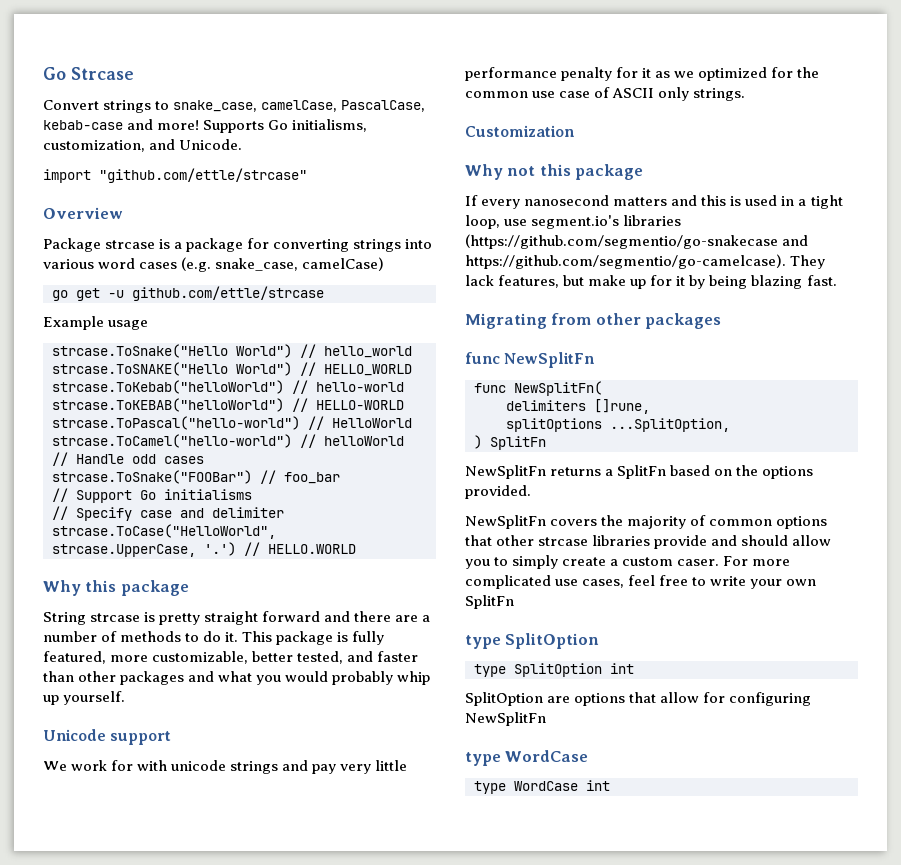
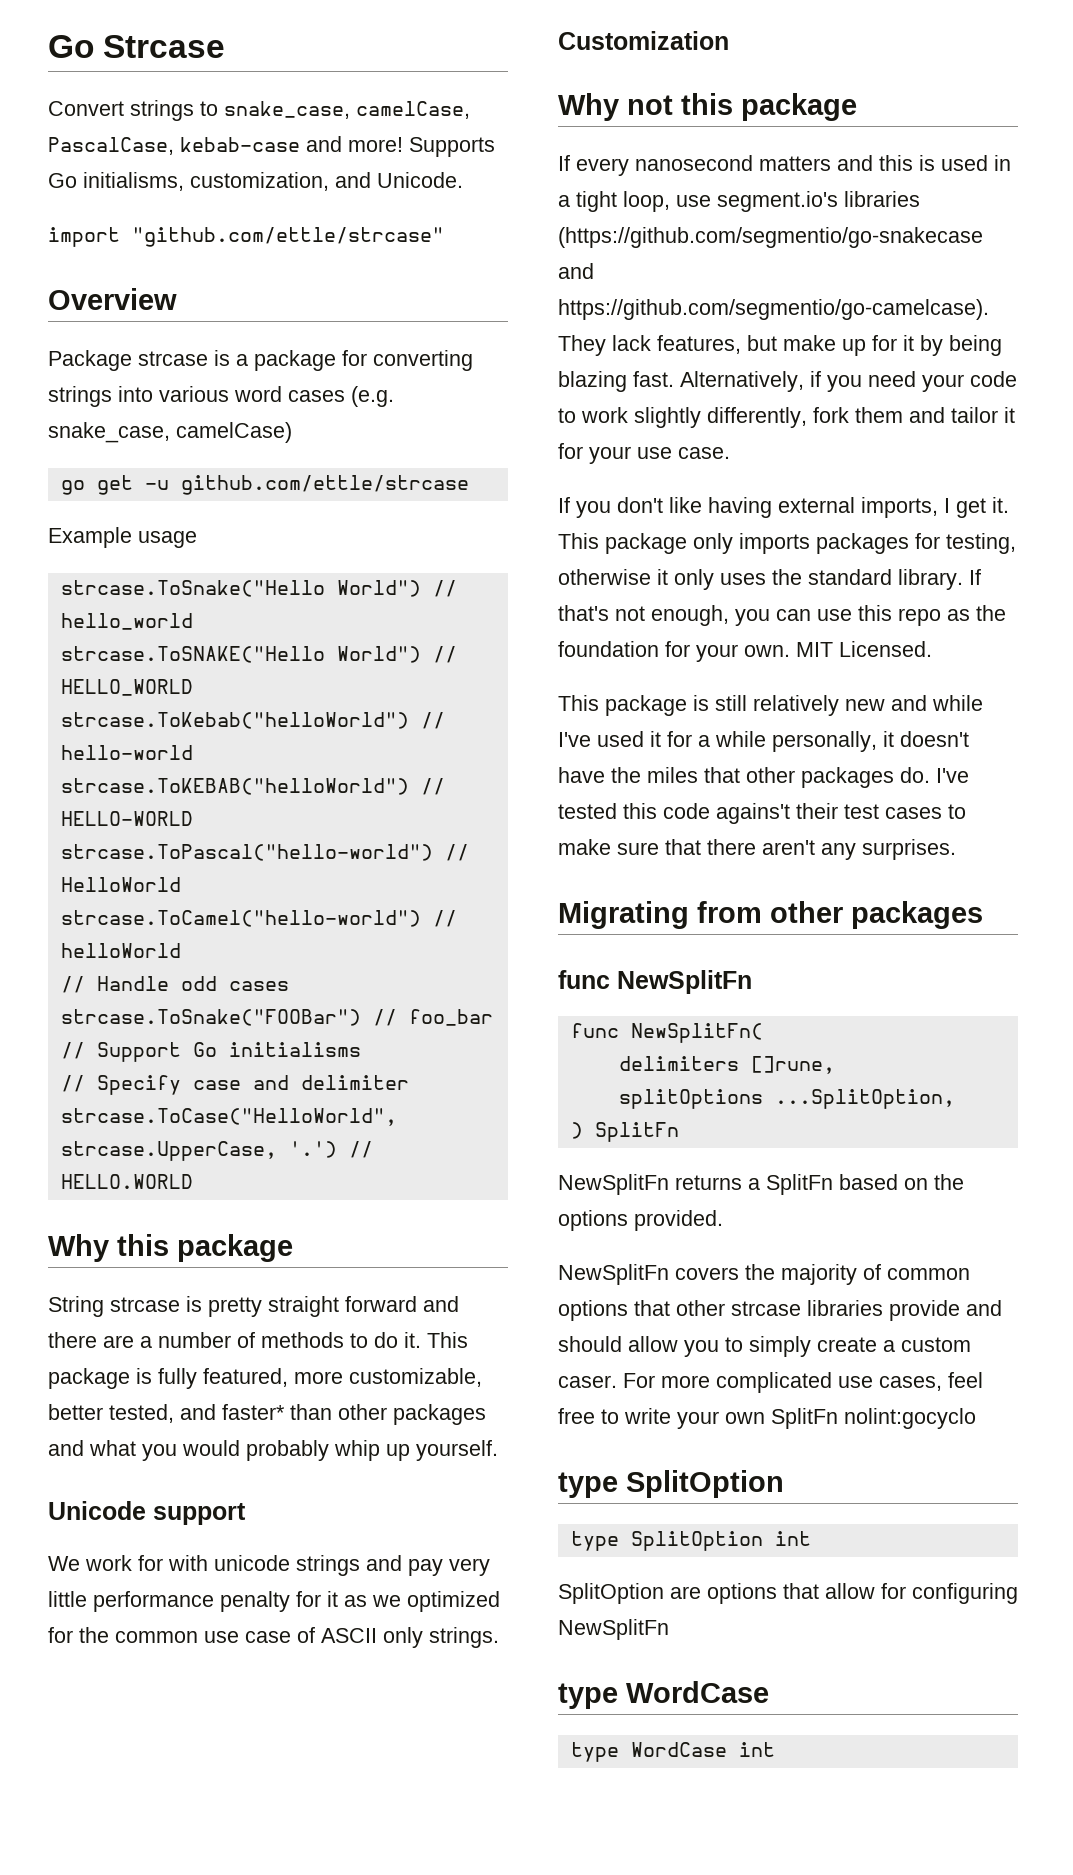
- This package is fully featured, more customizable, better tested, and faster than other packages and what you would probably whip up yourself.
+ This package is fully featured, more customizable, better tested, and faster* than other packages and what you would probably whip up yourself.
+ Alternatively, if you need your code to work slightly differently, fork them and tailor it for your use case.
+ If you don't like having external imports, I get it. This package only imports packages for testing, otherwise it only uses the standard library. If that's not enough, you can use this repo as the foundation for your own. MIT Licensed.
+ This package is still relatively new and while I've used it for a while personally, it doesn't have the miles that other packages do. I've tested this code agains't their test cases to make sure that there aren't any surprises.
- For more complicated use cases, feel free to write your own SplitFn
+ For more complicated use cases, feel free to write your own SplitFn nolint:gocyclo

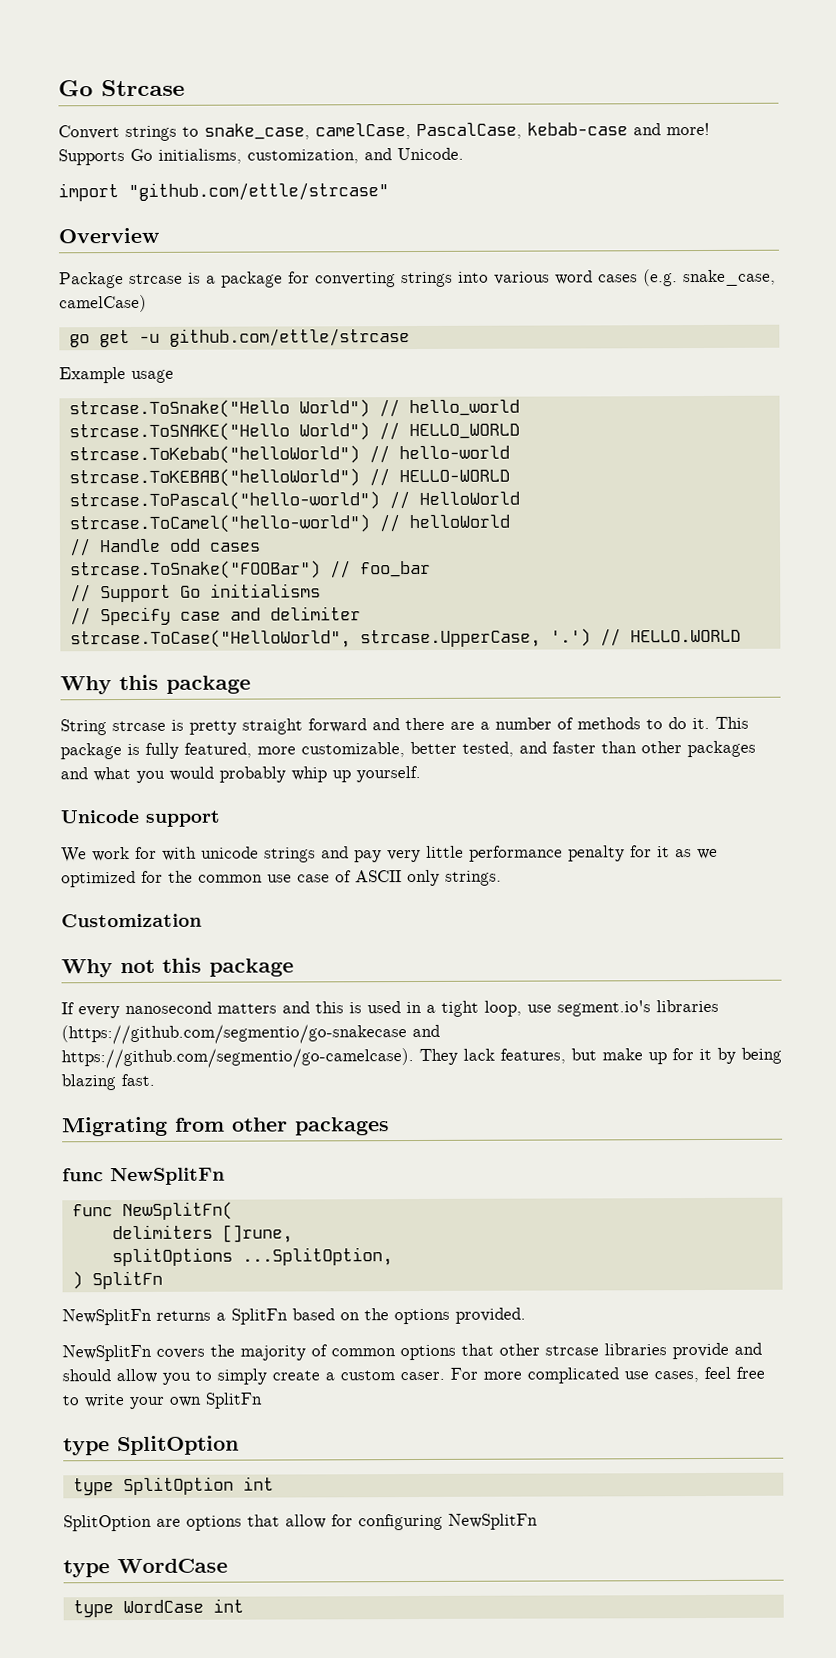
- This package is fully featured, more customizable, better tested, and faster* than other packages and what you would probably whip up yourself.
+ This package is fully featured, more customizable, better tested, and faster than other packages and what you would probably whip up yourself.
- Alternatively, if you need your code to work slightly differently, fork them and tailor it for your use case.
- If you don't like having external imports, I get it. This package only imports packages for testing, otherwise it only uses the standard library. If that's not enough, you can use this repo as the foundation for your own. MIT Licensed.
- This package is still relatively new and while I've used it for a while personally, it doesn't have the miles that other packages do. I've tested this code agains't their test cases to make sure that there aren't any surprises.
- For more complicated use cases, feel free to write your own SplitFn nolint:gocyclo
+ For more complicated use cases, feel free to write your own SplitFn

